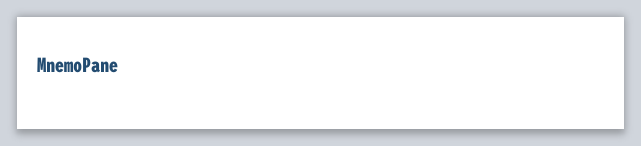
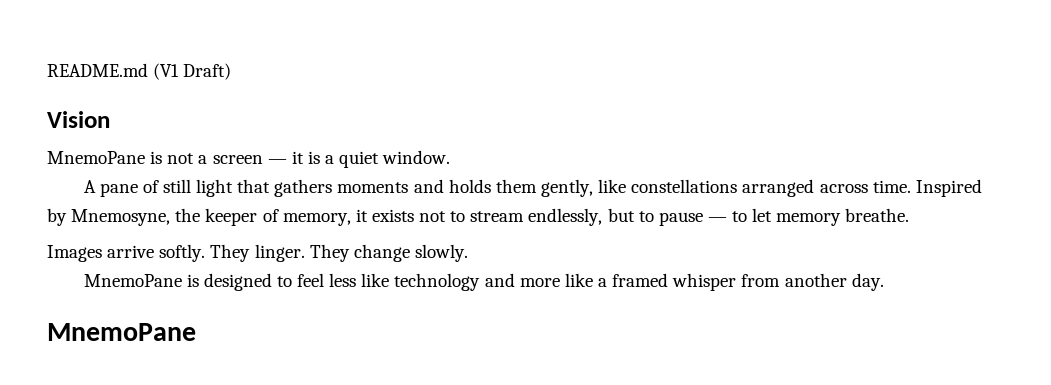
+ README.md (V1 Draft)
+ Vision
+ MnemoPane is not a screen — it is a quiet window.
+ A pane of still light that gathers moments and holds them gently, like constellations arranged across time. Inspired by Mnemosyne, the keeper of memory, it exists not to stream endlessly, but to pause — to let memory breathe.
+ Images arrive softly. They linger. They change slowly.
+ MnemoPane is designed to feel less like technology and more like a framed whisper from another day.

